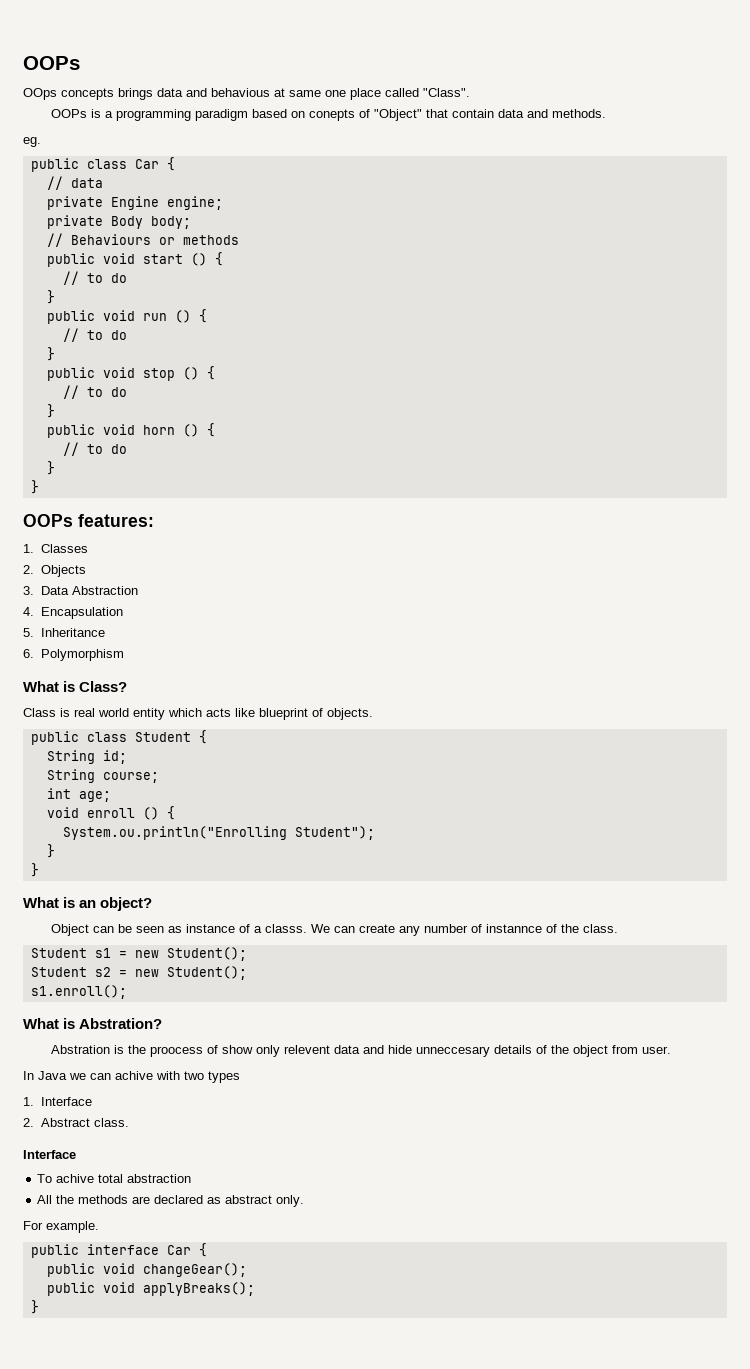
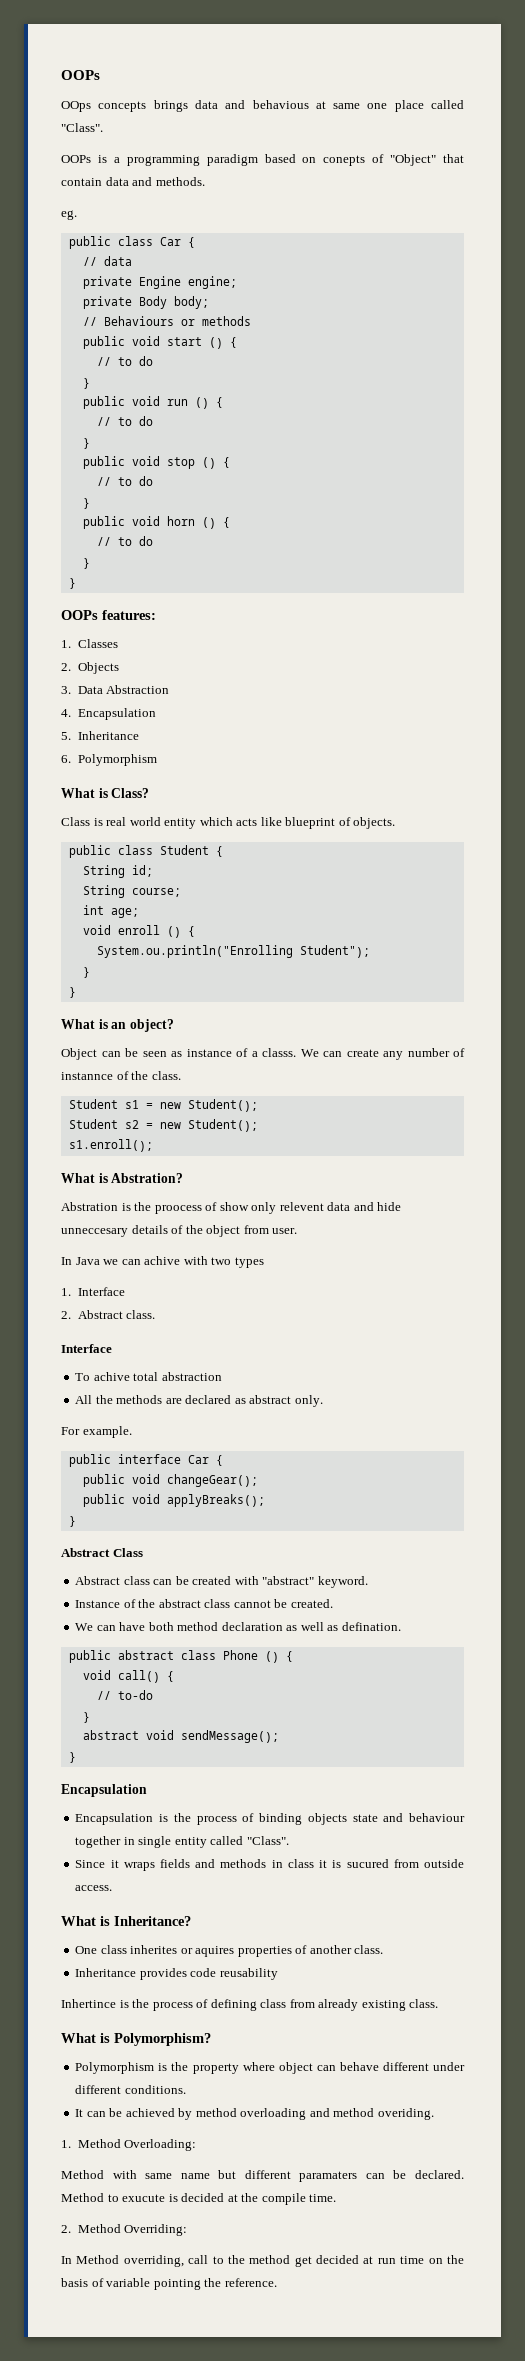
+ Abstract Class
+ Abstract class can be created with "abstract" keyword.
+ Instance of the abstract class cannot be created.
+ We can have both method declaration as well as defination.
+ public abstract class Phone () {
+ void call() {
+ // to-do
+ }
+ abstract void sendMessage();
+ }
+ Encapsulation
+ Encapsulation is the process of binding objects state and behaviour together in single entity called "Class".
+ Since it wraps fields and methods in class it is sucured from outside access.
+ What is Inheritance?
+ One class inherites or aquires properties of another class.
+ Inheritance provides code reusability
+ Inhertince is the process of defining class from already existing class.
+ What is Polymorphism?
+ Polymorphism is the property where object can behave different under different conditions.
+ It can be achieved by method overloading and method overiding.
+ 1. Method Overloading:
+ Method with same name but different paramaters can be declared. Method to exucute is decided at the compile time.
+ 2. Method Overriding:
+ In Method overriding, call to the method get decided at run time on the basis of variable pointing the reference.

